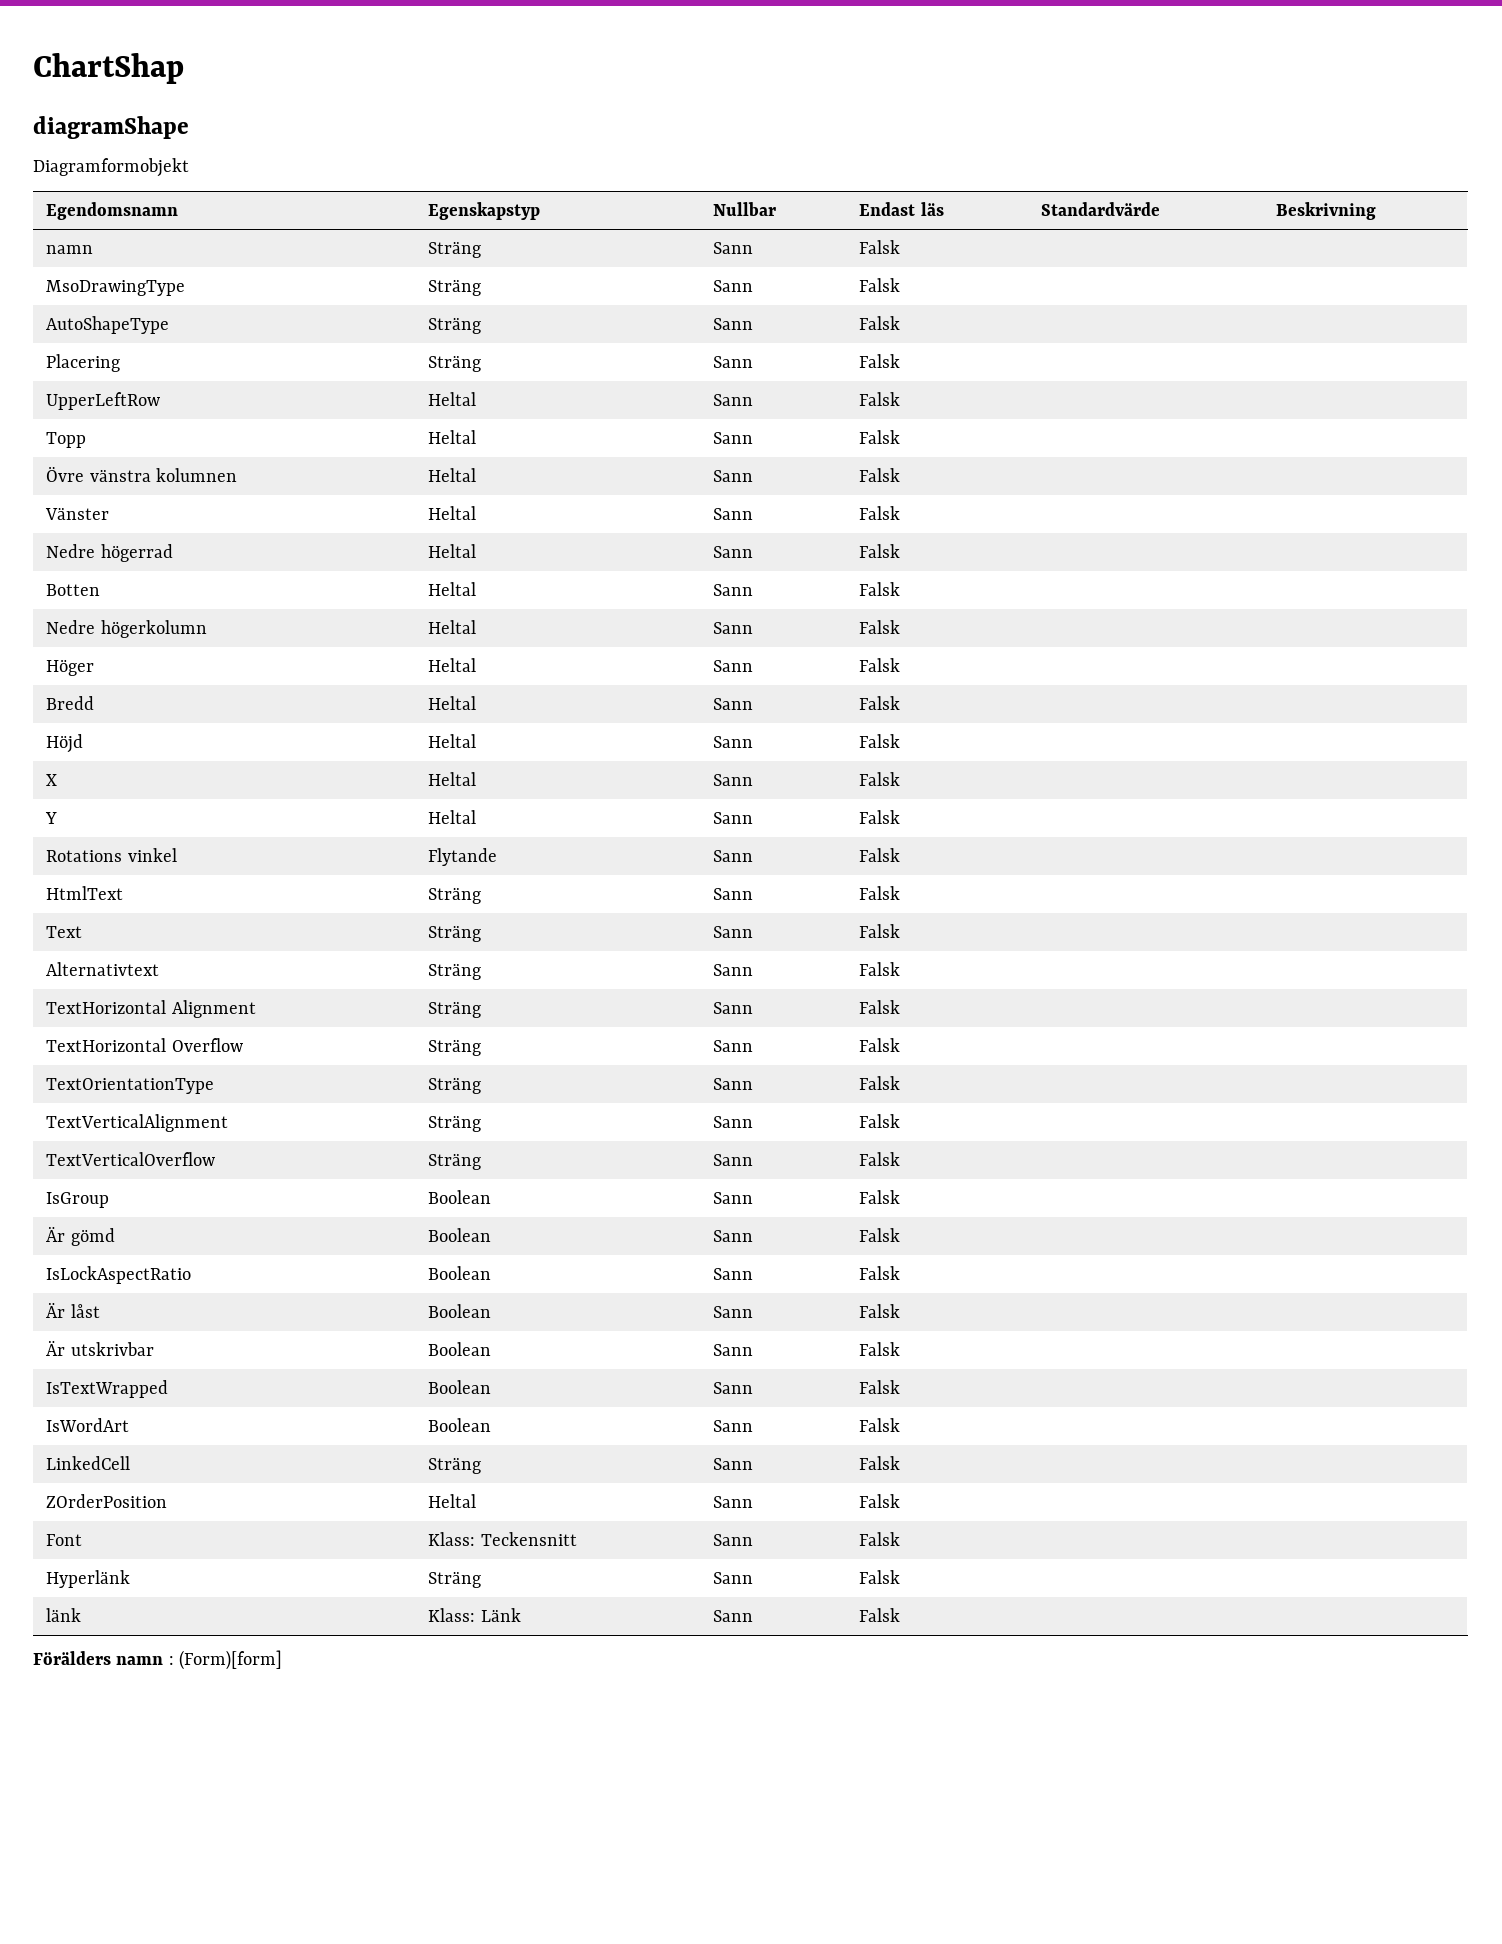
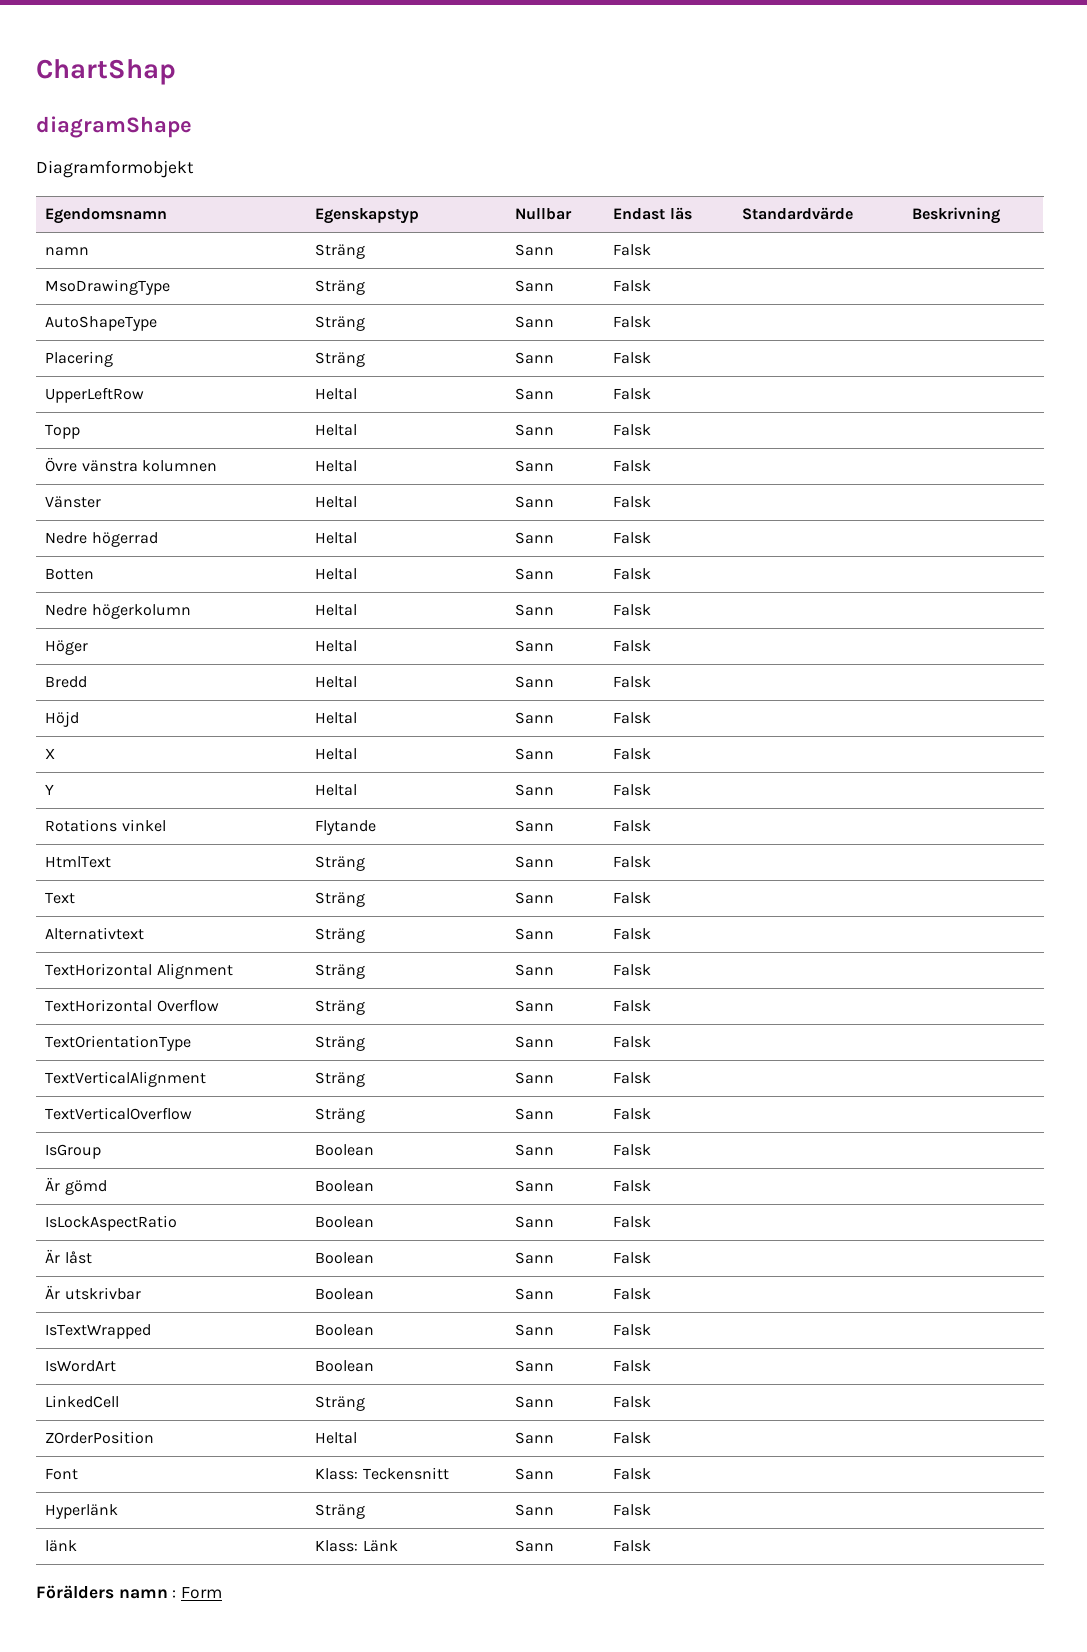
- Förälders namn : (Form)[form]
+ Förälders namn : Form

